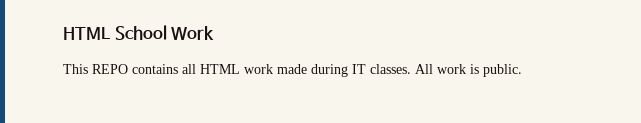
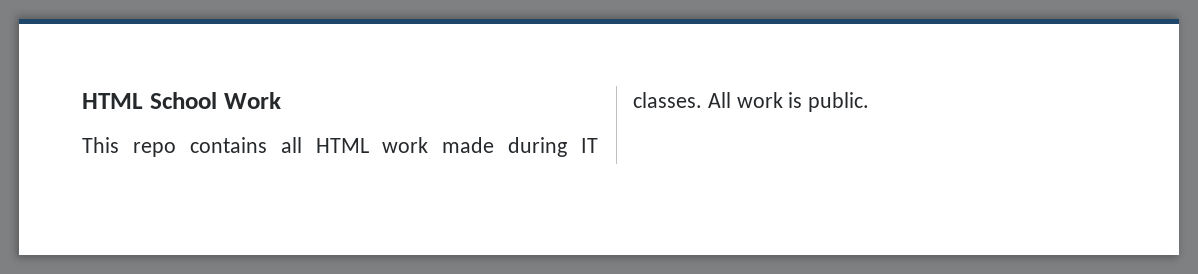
- This REPO contains all HTML work made during IT classes.
+ This repo contains all HTML work made during IT classes.

